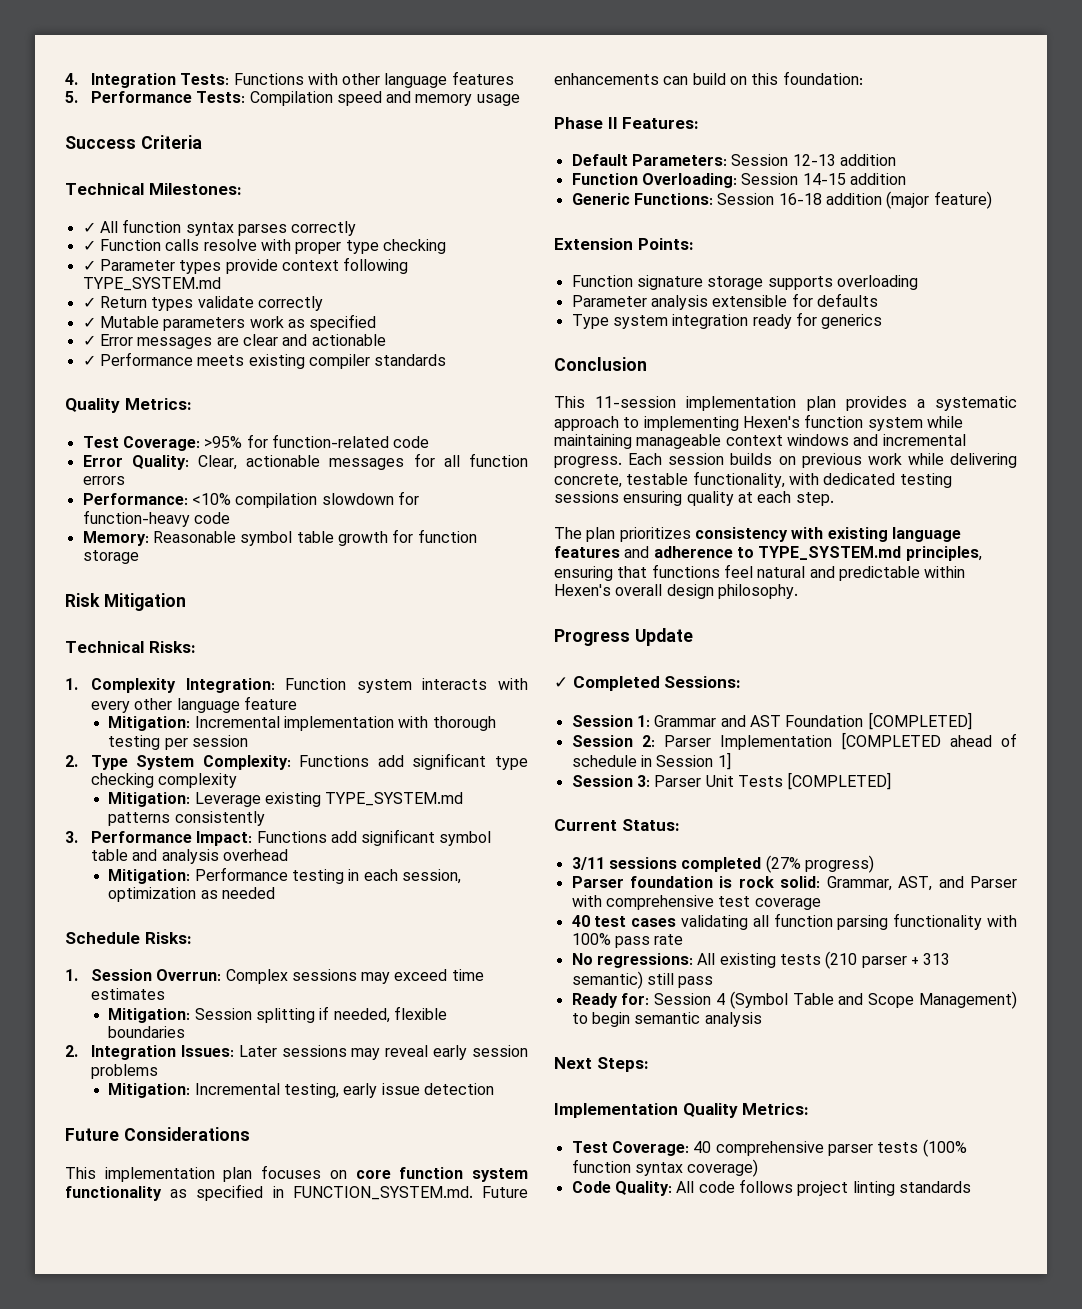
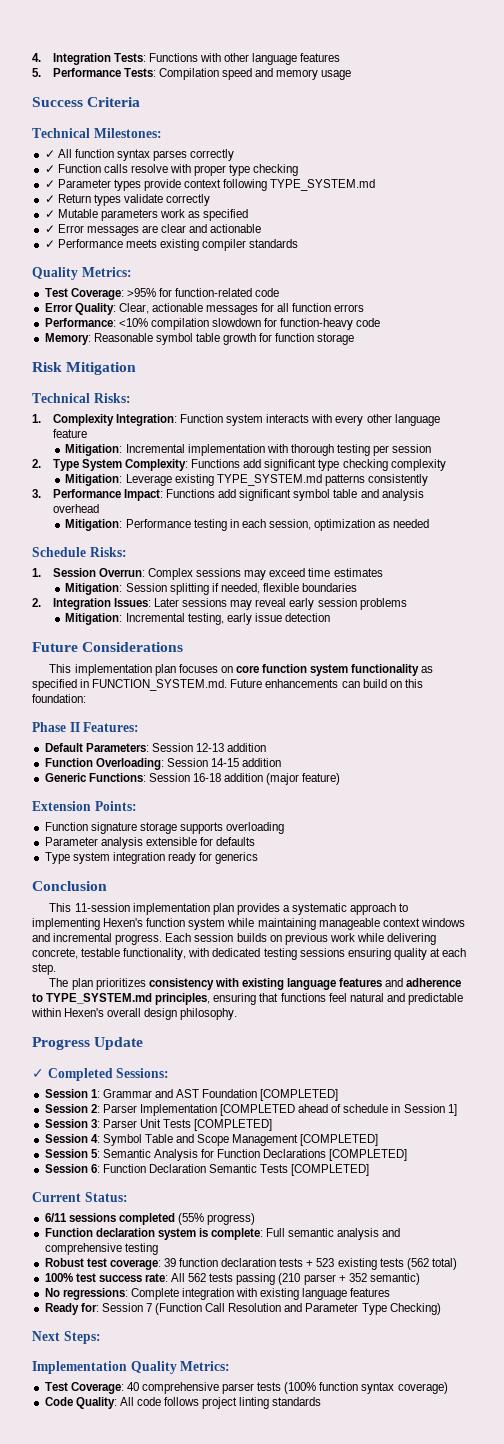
+ Session 4: Symbol Table and Scope Management [COMPLETED]
+ Session 5: Semantic Analysis for Function Declarations [COMPLETED]
+ Session 6: Function Declaration Semantic Tests [COMPLETED]
- 3/11 sessions completed (27% progress)
+ 6/11 sessions completed (55% progress)
- Parser foundation is rock solid: Grammar, AST, and Parser with comprehensive test coverage
- 40 test cases validating all function parsing functionality with 100% pass rate
- No regressions: All existing tests (210 parser + 313 semantic) still pass
- Ready for: Session 4 (Symbol Table and Scope Management) to begin semantic analysis
+ Function declaration system is complete: Full semantic analysis and comprehensive testing
+ Robust test coverage: 39 function declaration tests + 523 existing tests (562 total)
+ 100% test success rate: All 562 tests passing (210 parser + 352 semantic)
+ No regressions: Complete integration with existing language features
+ Ready for: Session 7 (Function Call Resolution and Parameter Type Checking)

